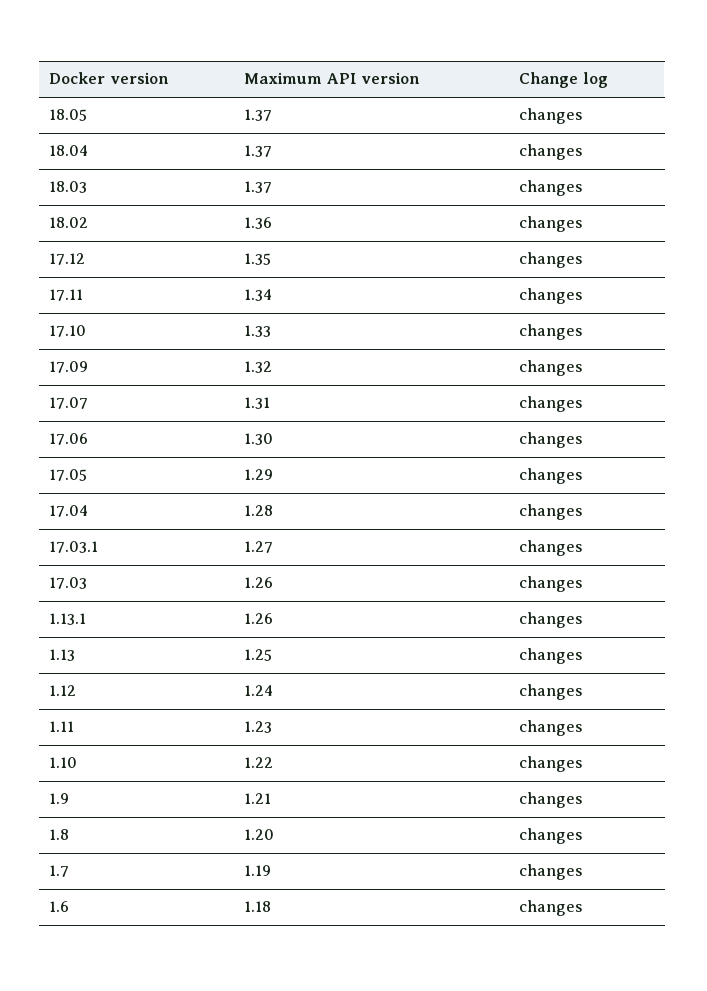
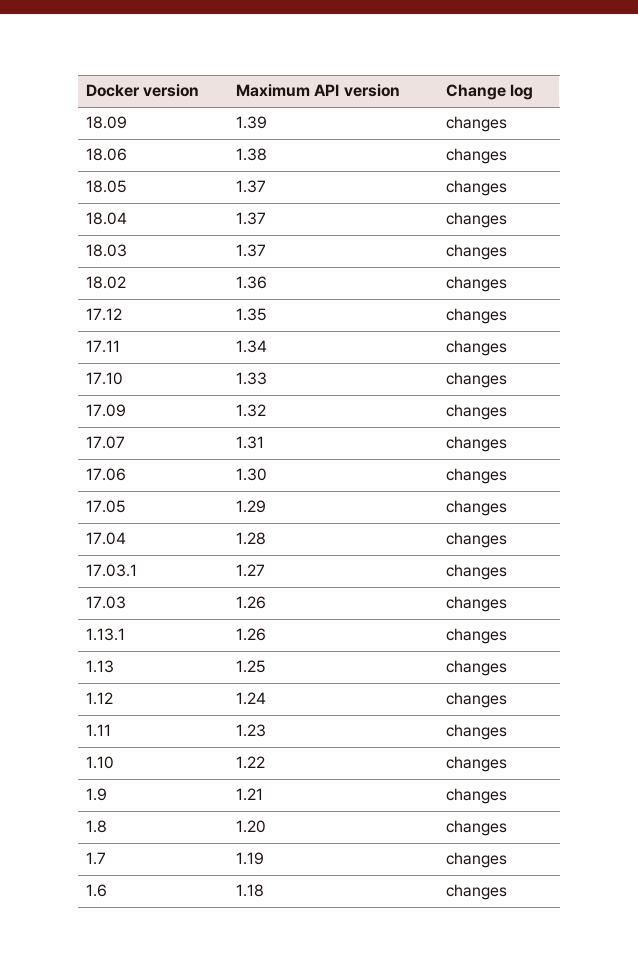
+ 18.09 | 1.39 | changes
+ 18.06 | 1.38 | changes

